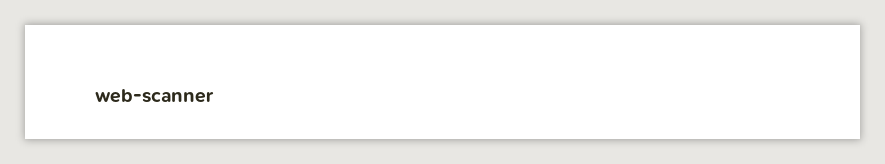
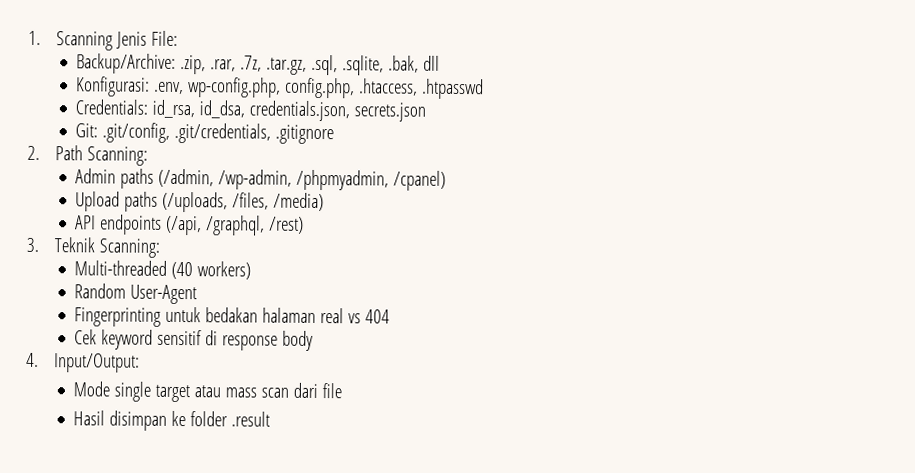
- web-scanner
+ 1. Scanning Jenis File:
+ Backup/Archive: .zip, .rar, .7z, .tar.gz, .sql, .sqlite, .bak, dll
+ Konfigurasi: .env, wp-config.php, config.php, .htaccess, .htpasswd
+ Credentials: id_rsa, id_dsa, credentials.json, secrets.json
+ Git: .git/config, .git/credentials, .gitignore
+ 2. Path Scanning:
+ Admin paths (/admin, /wp-admin, /phpmyadmin, /cpanel)
+ Upload paths (/uploads, /files, /media)
+ API endpoints (/api, /graphql, /rest)
+ 3. Teknik Scanning:
+ Multi-threaded (40 workers)
+ Random User-Agent
+ Fingerprinting untuk bedakan halaman real vs 404
+ Cek keyword sensitif di response body
+ 4. Input/Output:
+ Mode single target atau mass scan dari file
+ Hasil disimpan ke folder .result

